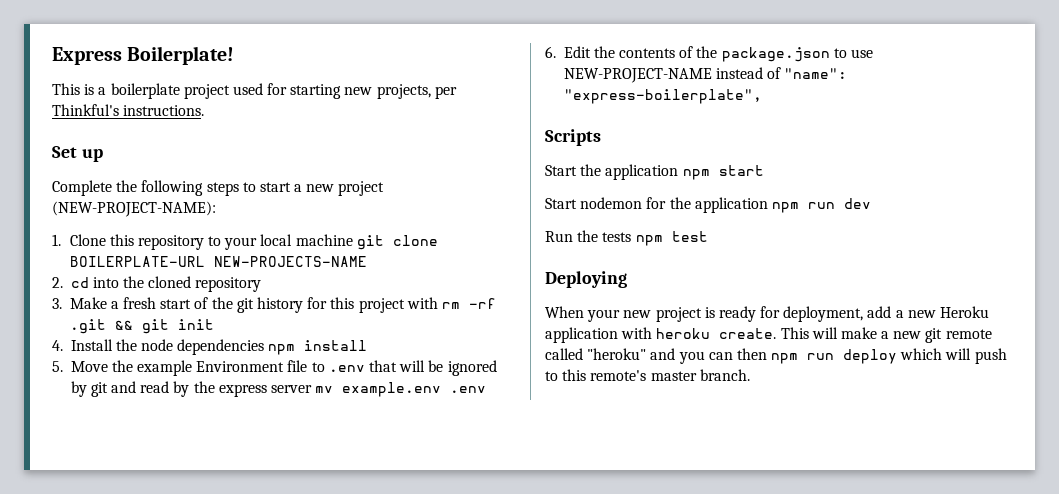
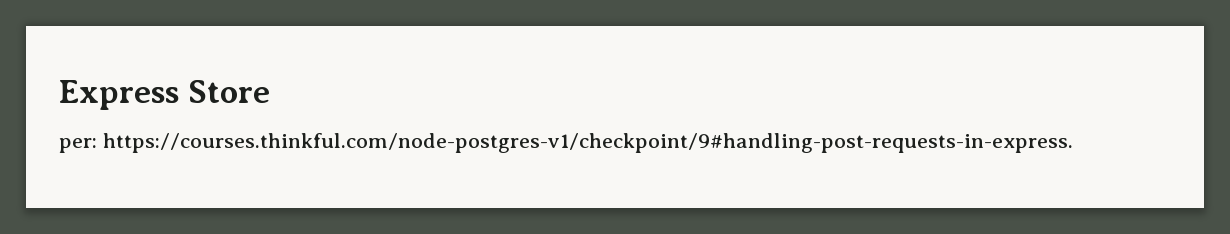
- Express Boilerplate!
- This is a boilerplate project used for starting new projects, per Thinkful's instructions.
- Set up
- Complete the following steps to start a new project (NEW-PROJECT-NAME):
- 1. Clone this repository to your local machine git clone BOILERPLATE-URL NEW-PROJECTS-NAME
- 2. cd into the cloned repository
- 3. Make a fresh start of the git history for this project with rm -rf .git && git init
- 4. Install the node dependencies npm install
- 5. Move the example Environment file to .env that will be ignored by git and read by the express server mv example.env .env
- 6. Edit the contents of the package.json to use NEW-PROJECT-NAME instead of "name": "express-boilerplate",
- Scripts
- Start the application npm start
- Start nodemon for the application npm run dev
- Run the tests npm test
- Deploying
- When your new project is ready for deployment, add a new Heroku application with heroku create. This will make a new git remote called "heroku" and you can then npm run deploy which will push to this remote's master branch.
+ Express Store
+ per: https://courses.thinkful.com/node-postgres-v1/checkpoint/9#handling-post-requests-in-express.

